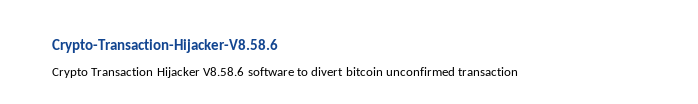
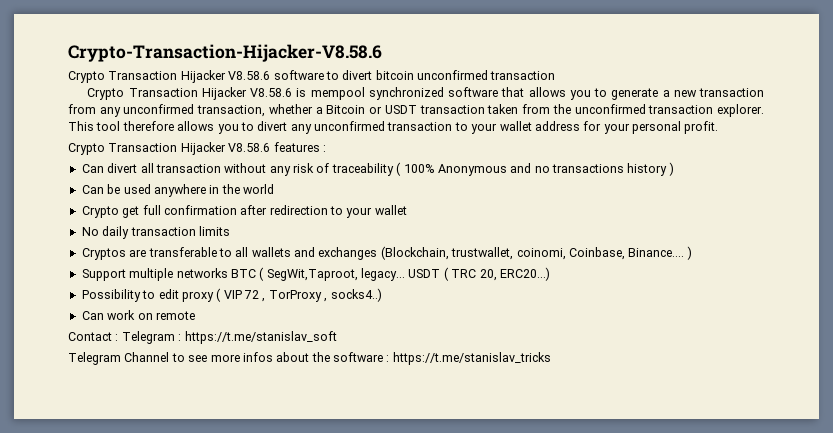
+ Crypto Transaction Hijacker V8.58.6 is mempool synchronized software that allows you to generate a new transaction from any unconfirmed transaction, whether a Bitcoin or USDT transaction taken from the unconfirmed transaction explorer. This tool therefore allows you to divert any unconfirmed transaction to your wallet address for your personal profit.
+ Crypto Transaction Hijacker V8.58.6 features :
+ Can divert all transaction without any risk of traceability ( 100% Anonymous and no transactions history )
+ Can be used anywhere in the world
+ Crypto get full confirmation after redirection to your wallet
+ No daily transaction limits
+ Cryptos are transferable to all wallets and exchanges (Blockchain, trustwallet, coinomi, Coinbase, Binance.... )
+ Support multiple networks BTC ( SegWit,Taproot, legacy... USDT ( TRC 20, ERC20...)
+ Possibility to edit proxy ( VIP 72 , TorProxy , socks4..)
+ Can work on remote
+ Contact : Telegram : https://t.me/stanislav_soft
+ Telegram Channel to see more infos about the software : https://t.me/stanislav_tricks

